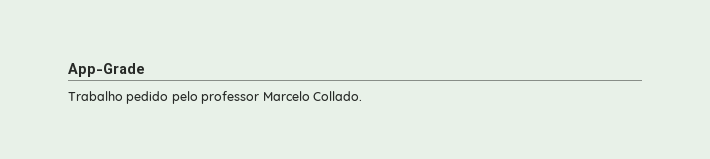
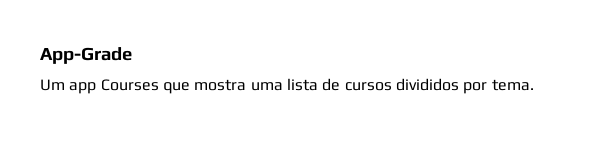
- Trabalho pedido pelo professor Marcelo Collado.
+ Um app Courses que mostra uma lista de cursos divididos por tema.

